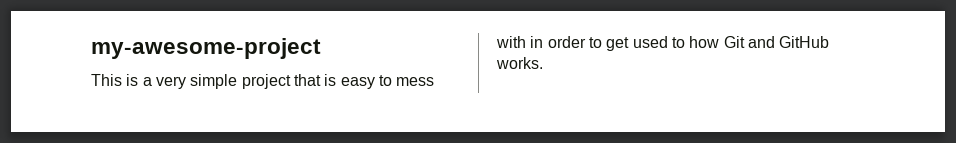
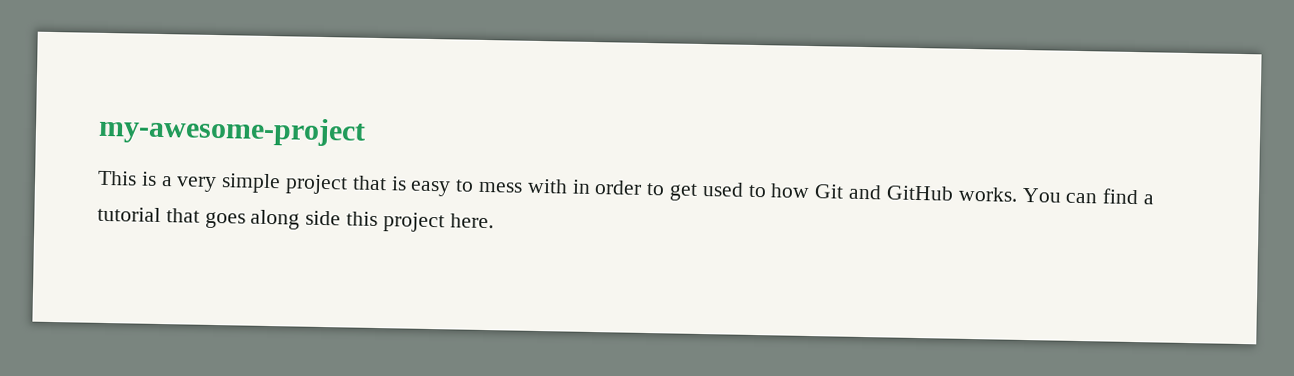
+ You can find a tutorial that goes along side this project here.

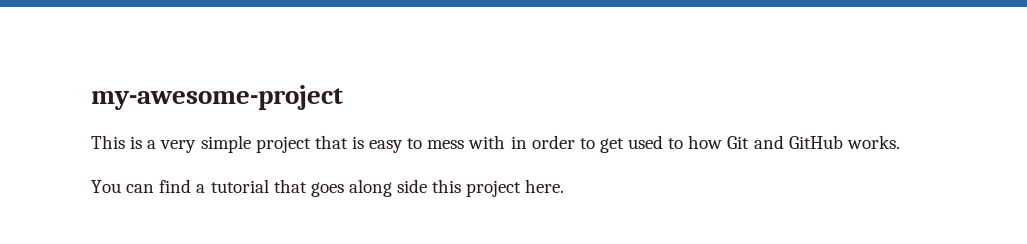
- This is a very simple project that is easy to mess with in order to get used to how Git and GitHub works. You can find a tutorial that goes along side this project here.
+ This is a very simple project that is easy to mess with in order to get used to how Git and GitHub works.
+ You can find a tutorial that goes along side this project here.

